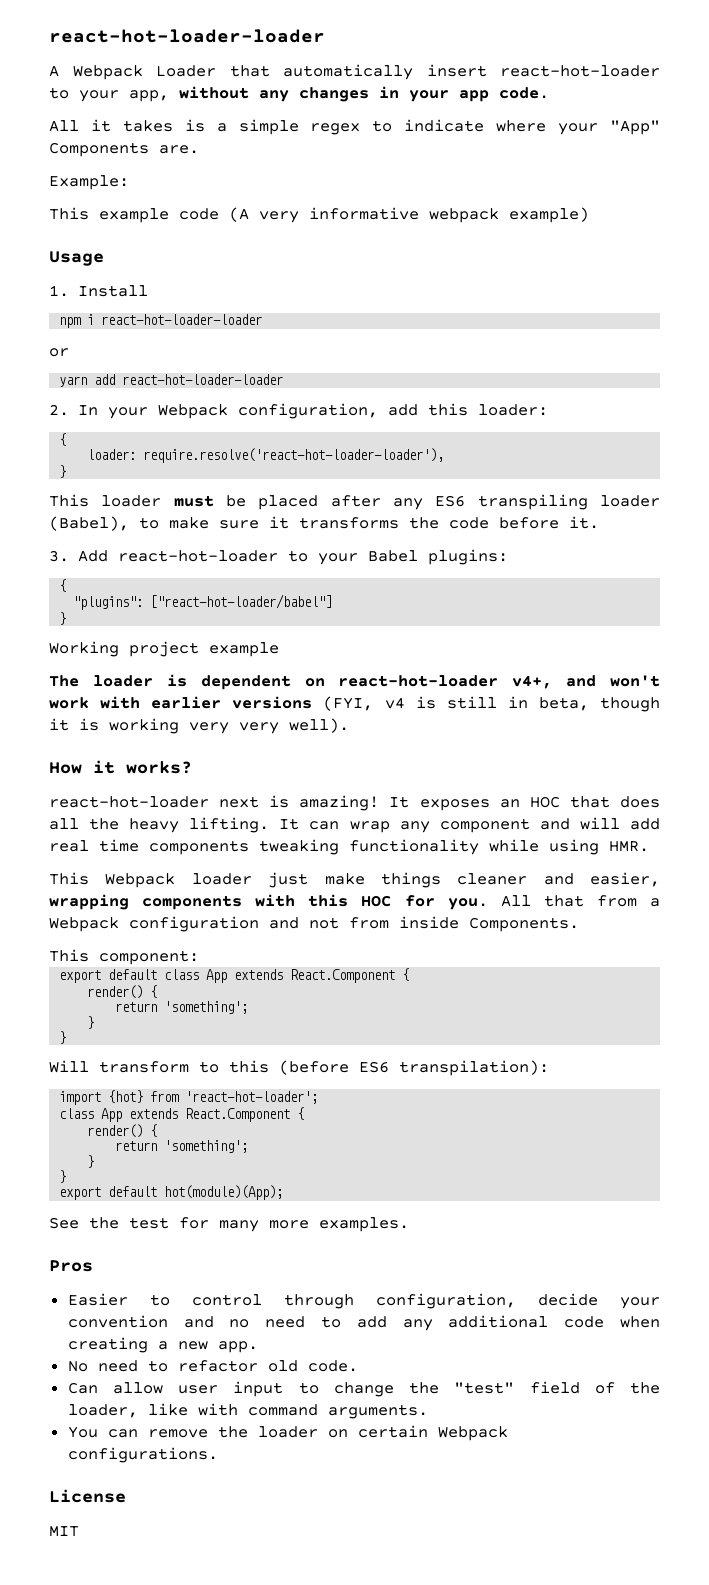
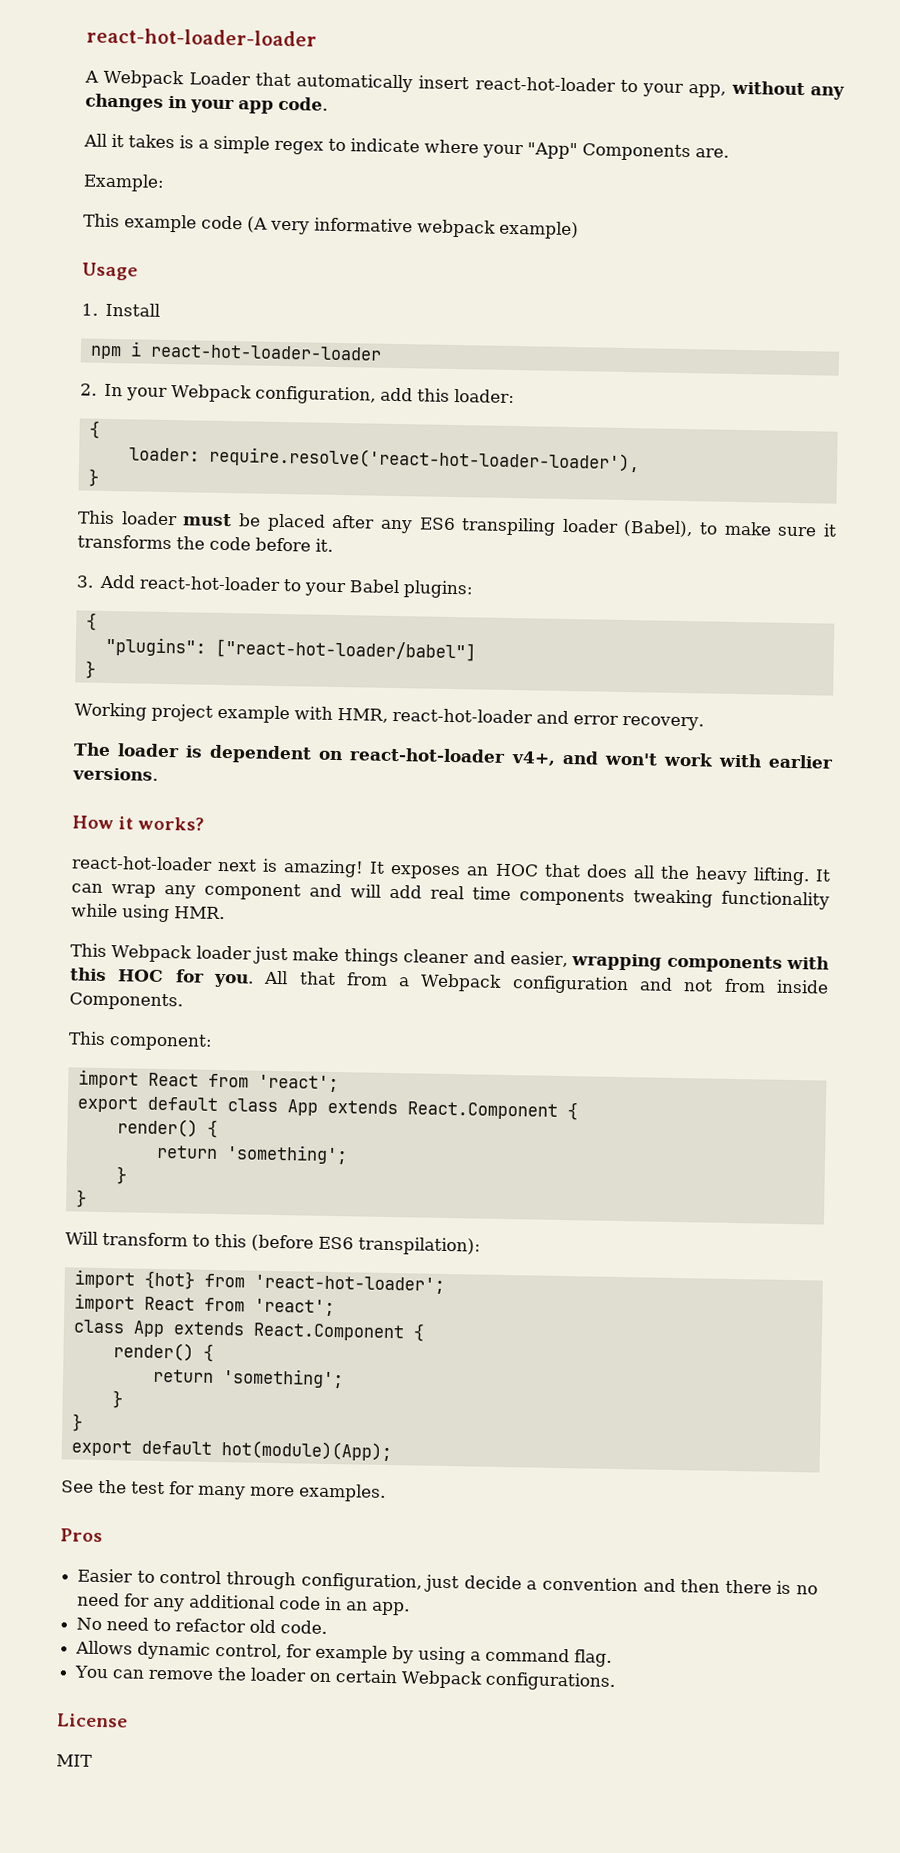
- or
- yarn add react-hot-loader-loader
- Working project example
+ Working project example with HMR, react-hot-loader and error recovery.
- The loader is dependent on react-hot-loader v4+, and won't work with earlier versions (FYI, v4 is still in beta, though it is working very very well).
+ The loader is dependent on react-hot-loader v4+, and won't work with earlier versions.
  This component:
+ import React from 'react';
  import {hot} from 'react-hot-loader';
+ import React from 'react';
- Easier to control through configuration, decide your convention and no need to add any additional code when creating a new app.
+ Easier to control through configuration, just decide a convention and then there is no need for any additional code in an app.
- Can allow user input to change the "test" field of the loader, like with command arguments.
+ Allows dynamic control, for example by using a command flag.

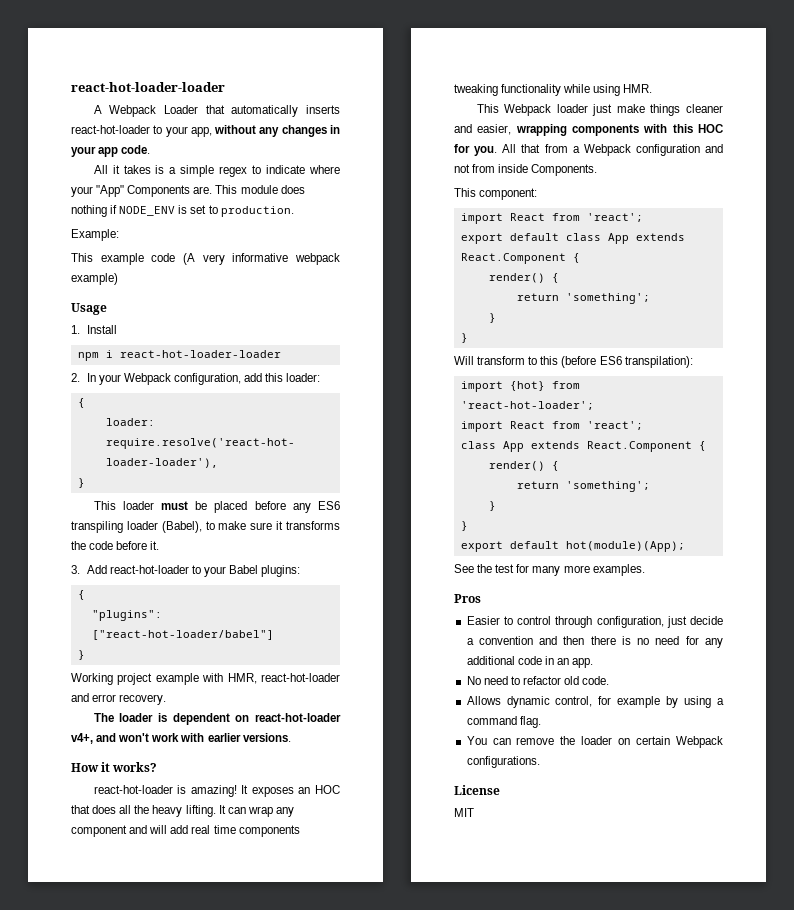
- A Webpack Loader that automatically insert react-hot-loader to your app, without any changes in your app code.
+ A Webpack Loader that automatically inserts react-hot-loader to your app, without any changes in your app code.
+ This module does nothing if NODE_ENV is set to production.
- This loader must be placed after any ES6 transpiling loader (Babel), to make sure it transforms the code before it.
+ This loader must be placed before any ES6 transpiling loader (Babel), to make sure it transforms the code before it.
- react-hot-loader next is amazing!
+ react-hot-loader is amazing!

